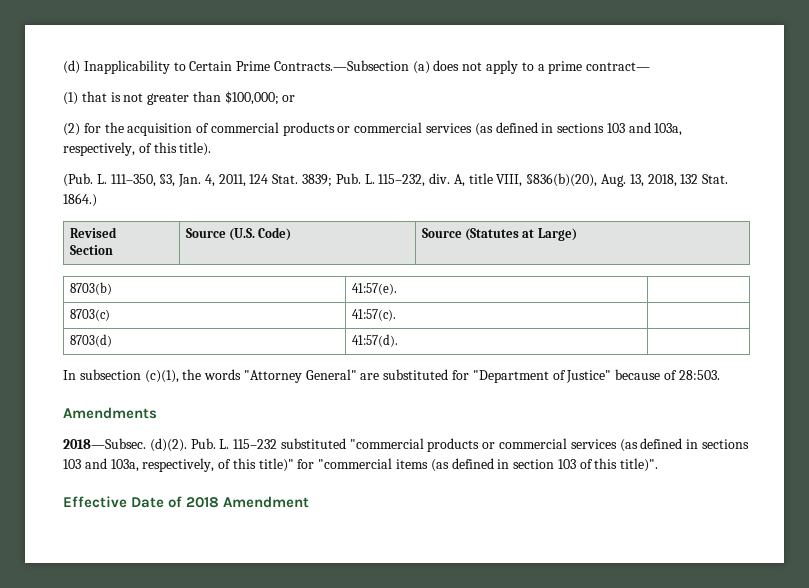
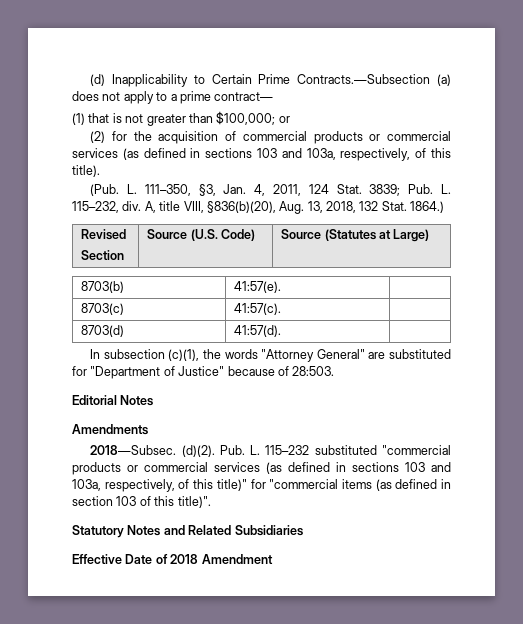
+ Editorial Notes
+ Statutory Notes and Related Subsidiaries

